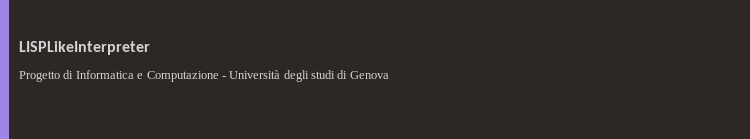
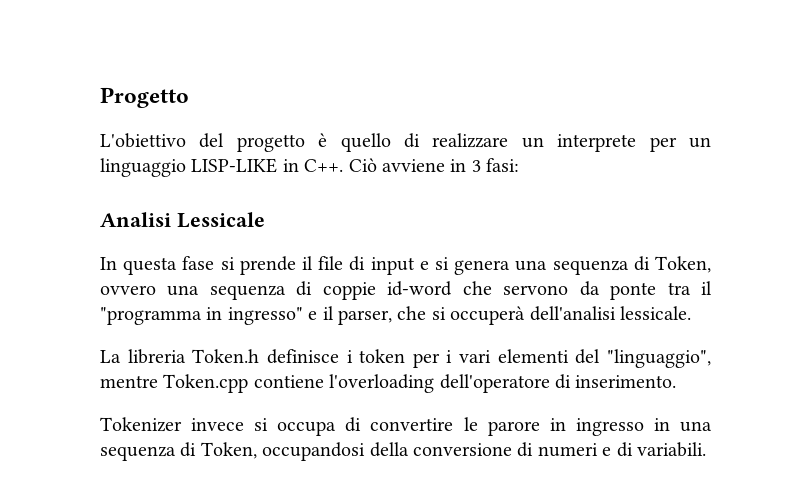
- LISPLikeInterpreter
- Progetto di Informatica e Computazione - Università degli studi di Genova
+ Progetto
+ L'obiettivo del progetto è quello di realizzare un interprete per un linguaggio LISP-LIKE in C++. Ciò avviene in 3 fasi:
+ Analisi Lessicale
+ In questa fase si prende il file di input e si genera una sequenza di Token, ovvero una sequenza di coppie id-word che servono da ponte tra il "programma in ingresso" e il parser, che si occuperà dell'analisi lessicale.
+ La libreria Token.h definisce i token per i vari elementi del "linguaggio", mentre Token.cpp contiene l'overloading dell'operatore di inserimento.
+ Tokenizer invece si occupa di convertire le parore in ingresso in una sequenza di Token, occupandosi della conversione di numeri e di variabili.

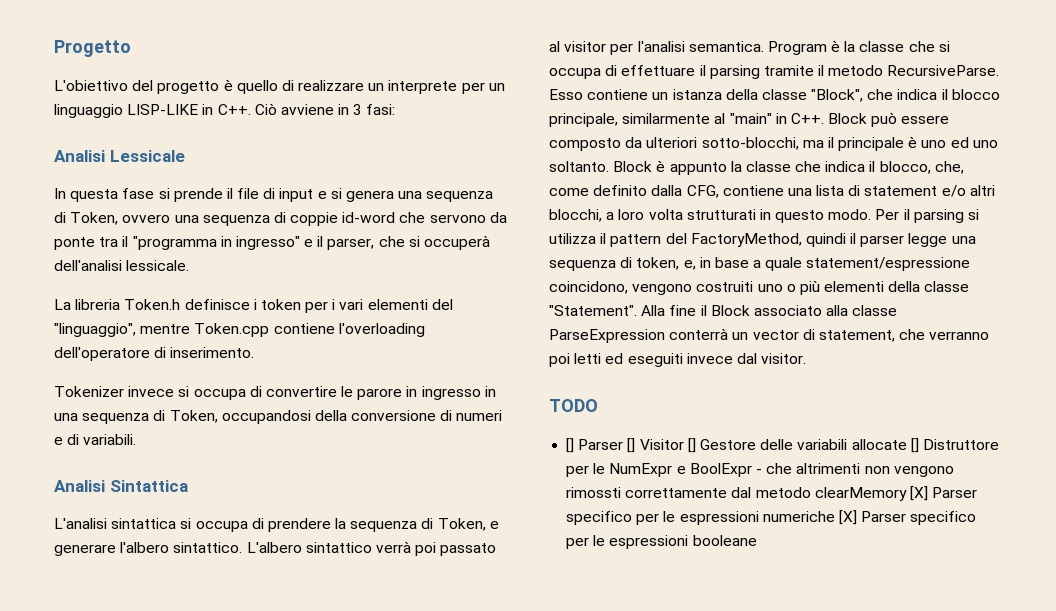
+ Analisi Sintattica
+ L'analisi sintattica si occupa di prendere la sequenza di Token, e generare l'albero sintattico. L'albero sintattico verrà poi passato al visitor per l'analisi semantica. Program è la classe che si occupa di effettuare il parsing tramite il metodo RecursiveParse. Esso contiene un istanza della classe "Block", che indica il blocco principale, similarmente al "main" in C++. Block può essere composto da ulteriori sotto-blocchi, ma il principale è uno ed uno soltanto. Block è appunto la classe che indica il blocco, che, come definito dalla CFG, contiene una lista di statement e/o altri blocchi, a loro volta strutturati in questo modo. Per il parsing si utilizza il pattern del FactoryMethod, quindi il parser legge una sequenza di token, e, in base a quale statement/espressione coincidono, vengono costruiti uno o più elementi della classe "Statement". Alla fine il Block associato alla classe ParseExpression conterrà un vector di statement, che verranno poi letti ed eseguiti invece dal visitor.
+ TODO
+ [] Parser [] Visitor [] Gestore delle variabili allocate [] Distruttore per le NumExpr e BoolExpr - che altrimenti non vengono rimossti correttamente dal metodo clearMemory [X] Parser specifico per le espressioni numeriche [X] Parser specifico per le espressioni booleane

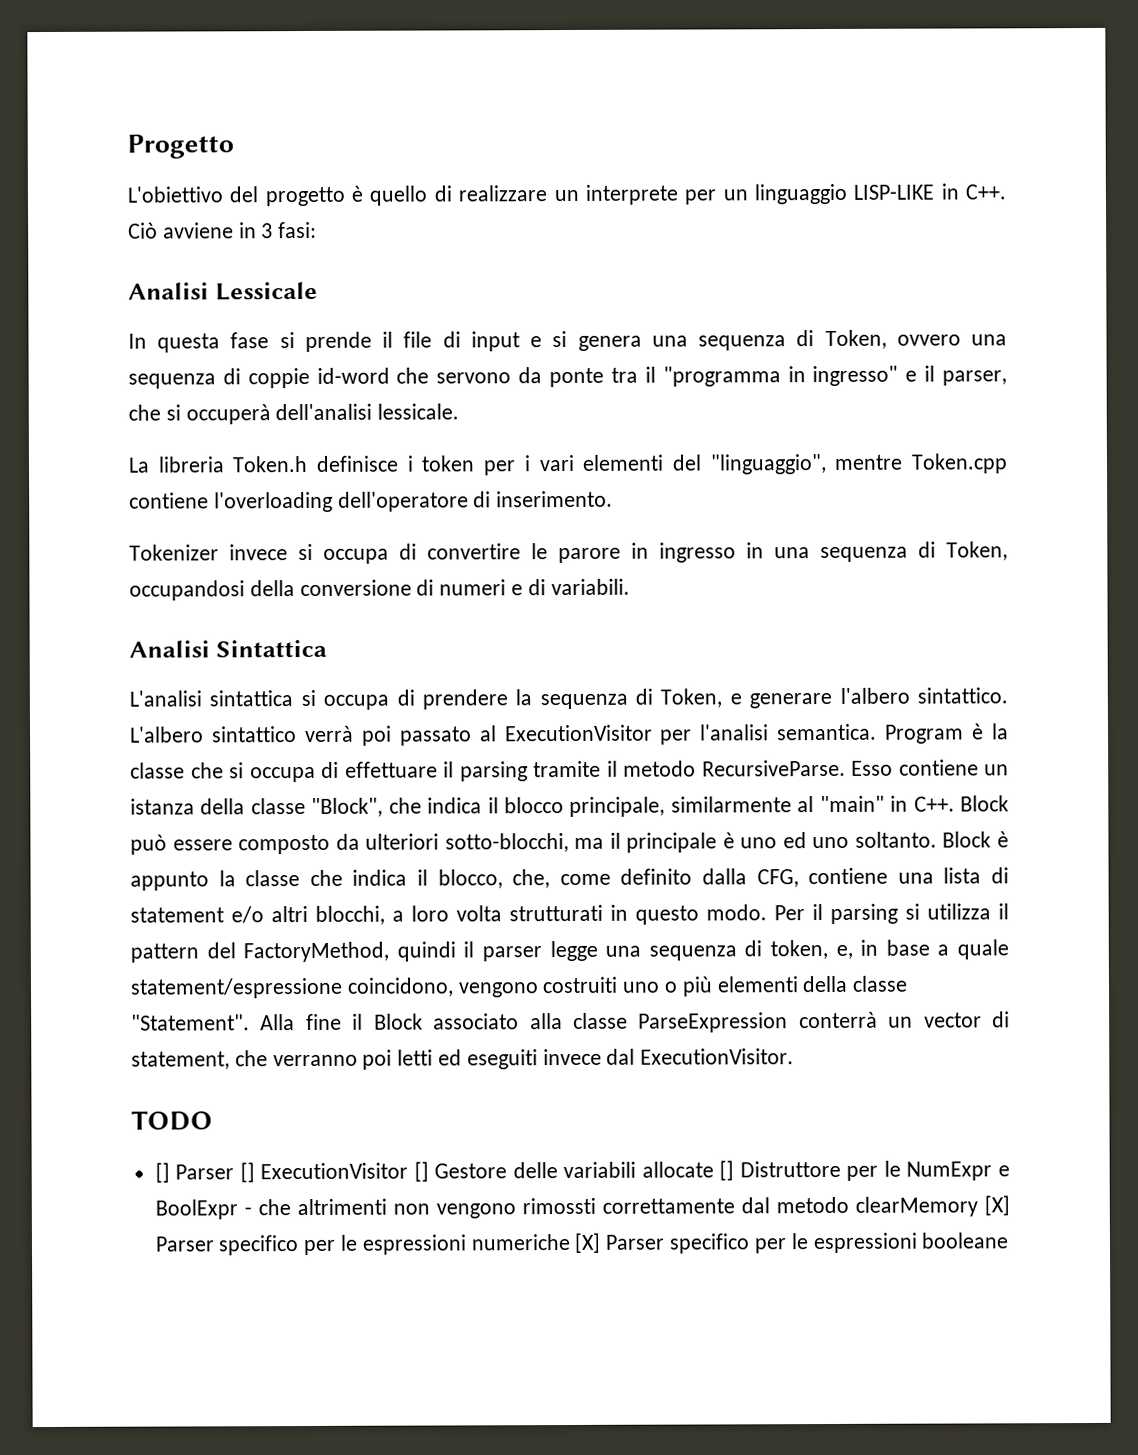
- L'albero sintattico verrà poi passato al visitor per l'analisi semantica.
+ L'albero sintattico verrà poi passato al ExecutionVisitor per l'analisi semantica.
- Alla fine il Block associato alla classe ParseExpression conterrà un vector di statement, che verranno poi letti ed eseguiti invece dal visitor.
+ Alla fine il Block associato alla classe ParseExpression conterrà un vector di statement, che verranno poi letti ed eseguiti invece dal ExecutionVisitor.
- [] Parser [] Visitor [] Gestore delle variabili allocate [] Distruttore per le NumExpr e BoolExpr - che altrimenti non vengono rimossti correttamente dal metodo clearMemory [X] Parser specifico per le espressioni numeriche [X] Parser specifico per le espressioni booleane
+ [] Parser [] ExecutionVisitor [] Gestore delle variabili allocate [] Distruttore per le NumExpr e BoolExpr - che altrimenti non vengono rimossti correttamente dal metodo clearMemory [X] Parser specifico per le espressioni numeriche [X] Parser specifico per le espressioni booleane

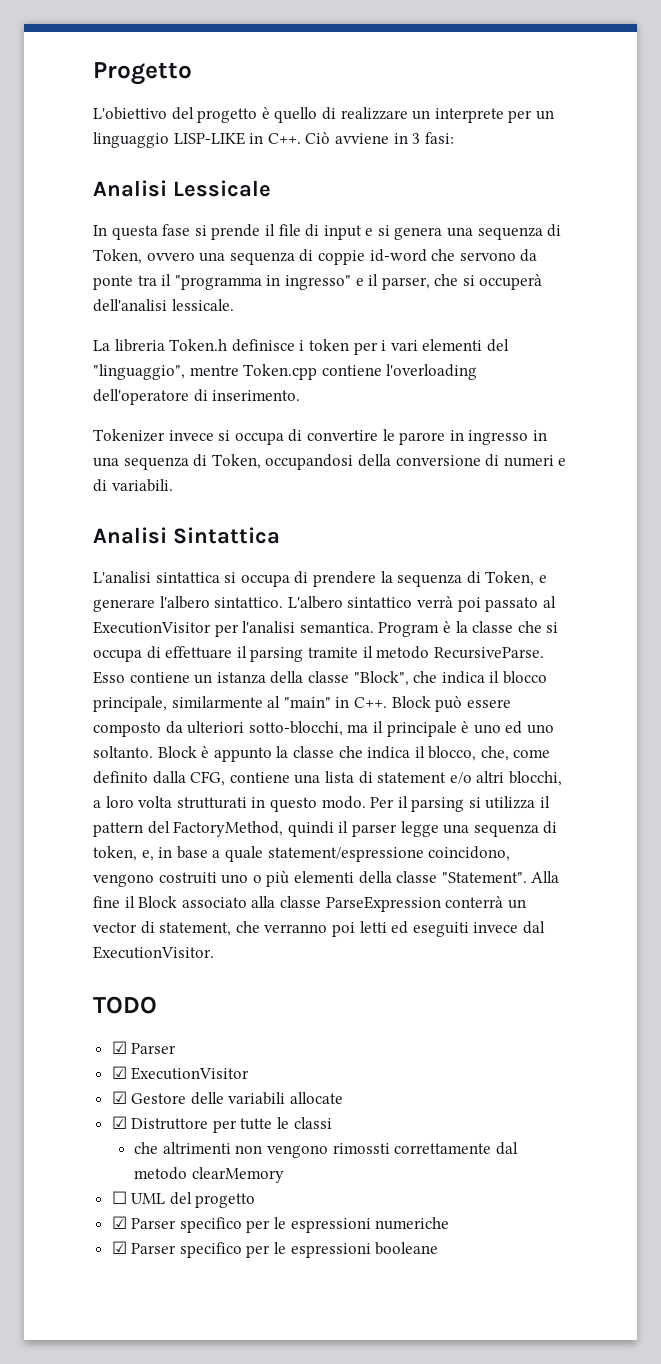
  TODO
- [] Parser [] ExecutionVisitor [] Gestore delle variabili allocate [] Distruttore per le NumExpr e BoolExpr - che altrimenti non vengono rimossti correttamente dal metodo clearMemory [X] Parser specifico per le espressioni numeriche [X] Parser specifico per le espressioni booleane
+ ☑ Parser
+ ☑ ExecutionVisitor
+ ☑ Gestore delle variabili allocate
+ ☑ Distruttore per tutte le classi
+ che altrimenti non vengono rimossti correttamente dal metodo clearMemory
+ ☐ UML del progetto
+ ☑ Parser specifico per le espressioni numeriche
+ ☑ Parser specifico per le espressioni booleane

